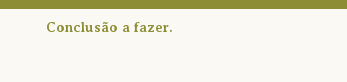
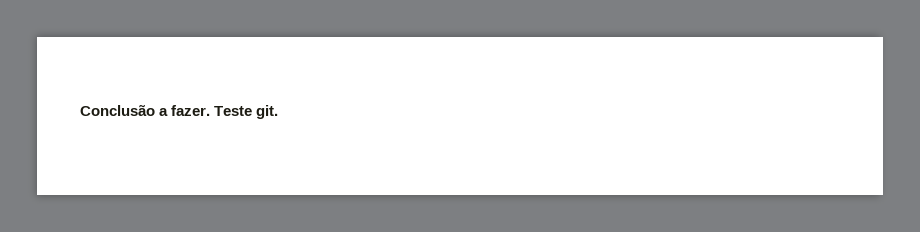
+ Teste git.

